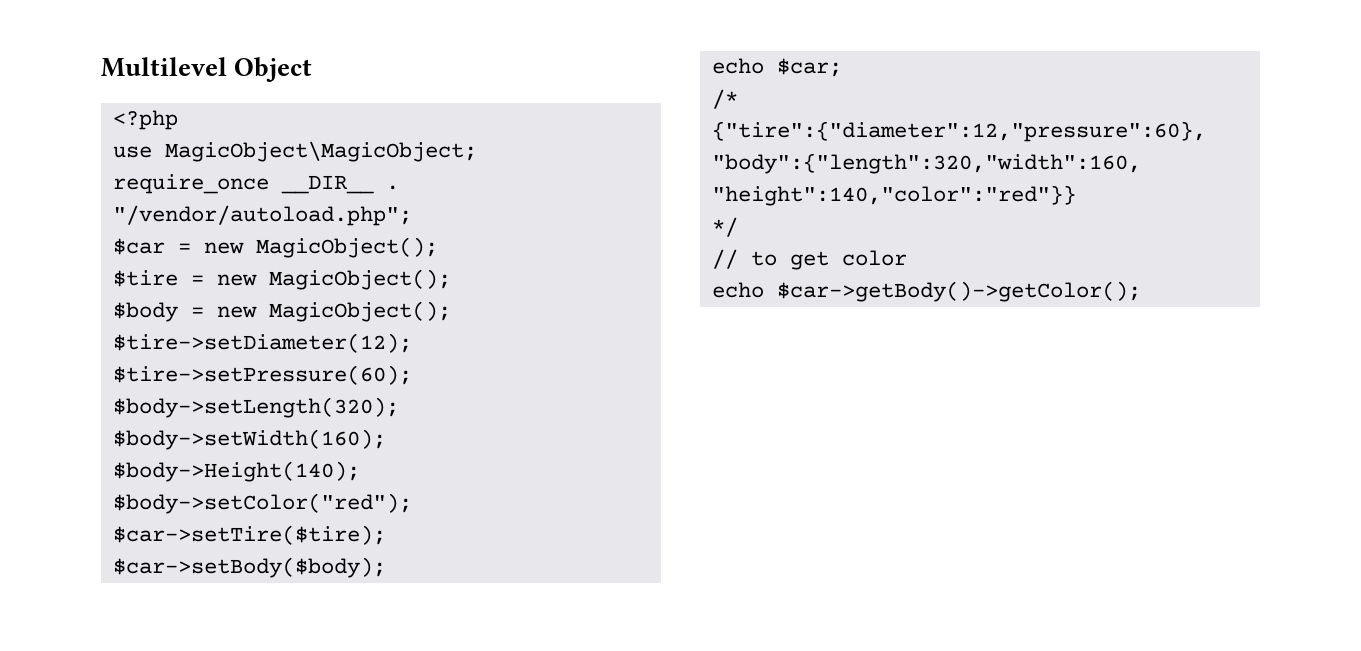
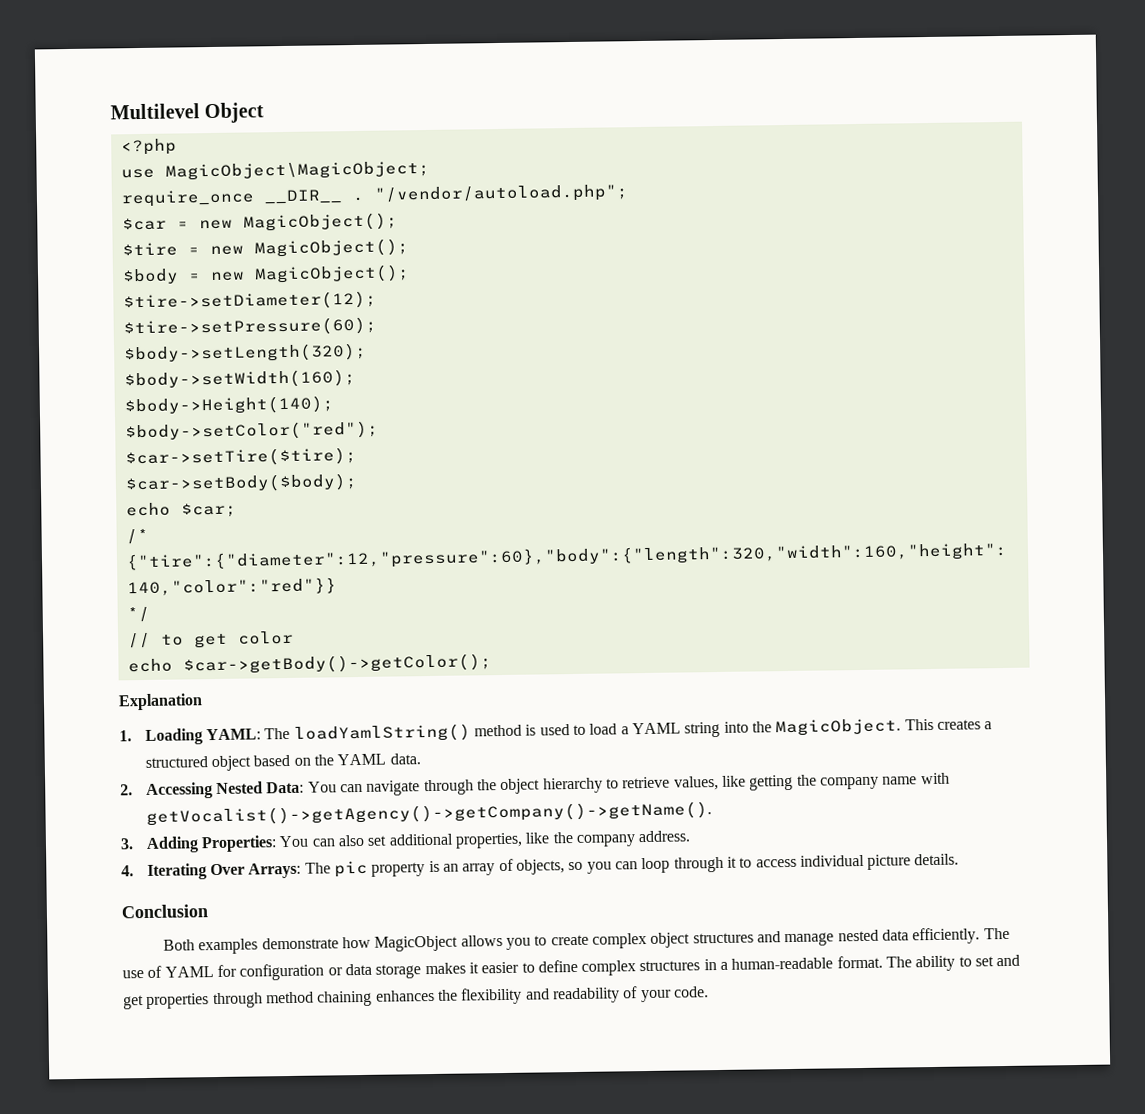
+ Explanation
+ 1. Loading YAML: The loadYamlString() method is used to load a YAML string into the MagicObject. This creates a structured object based on the YAML data.
+ 2. Accessing Nested Data: You can navigate through the object hierarchy to retrieve values, like getting the company name with getVocalist()->getAgency()->getCompany()->getName().
+ 3. Adding Properties: You can also set additional properties, like the company address.
+ 4. Iterating Over Arrays: The pic property is an array of objects, so you can loop through it to access individual picture details.
+ Conclusion
+ Both examples demonstrate how MagicObject allows you to create complex object structures and manage nested data efficiently. The use of YAML for configuration or data storage makes it easier to define complex structures in a human-readable format. The ability to set and get properties through method chaining enhances the flexibility and readability of your code.

